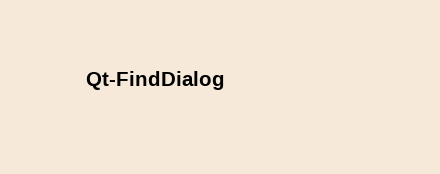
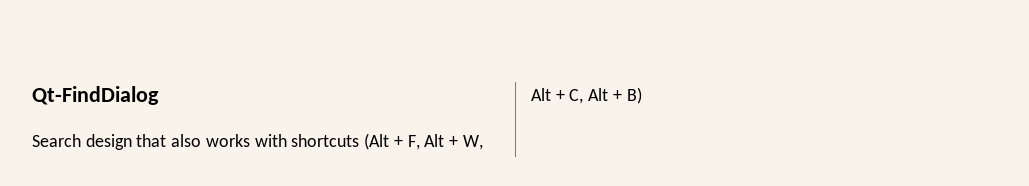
+ Search design that also works with shortcuts (Alt + F, Alt + W, Alt + C, Alt + B)

